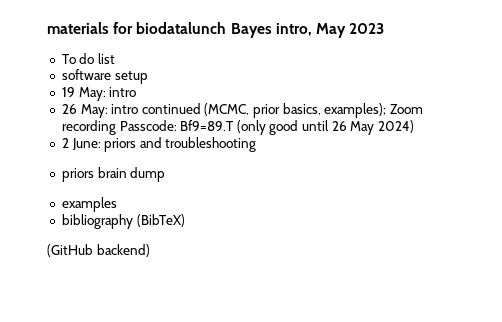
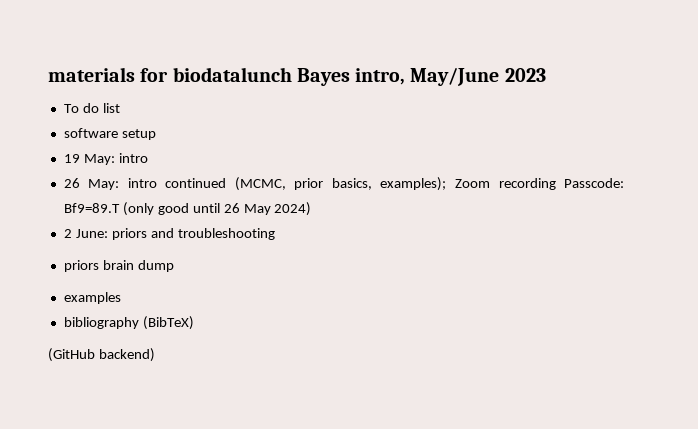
- materials for biodatalunch Bayes intro, May 2023
+ materials for biodatalunch Bayes intro, May/June 2023

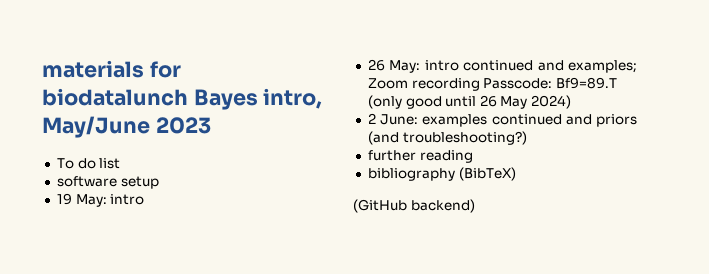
- 26 May: intro continued (MCMC, prior basics, examples); Zoom recording Passcode: Bf9=89.T (only good until 26 May 2024)
+ 26 May: intro continued and examples; Zoom recording Passcode: Bf9=89.T (only good until 26 May 2024)
- 2 June: priors and troubleshooting
- priors brain dump
- examples
+ 2 June: examples continued and priors (and troubleshooting?)
+ further reading

